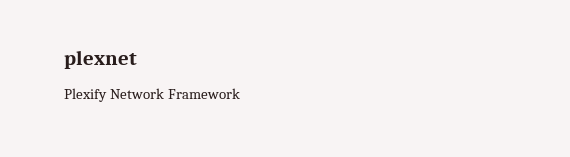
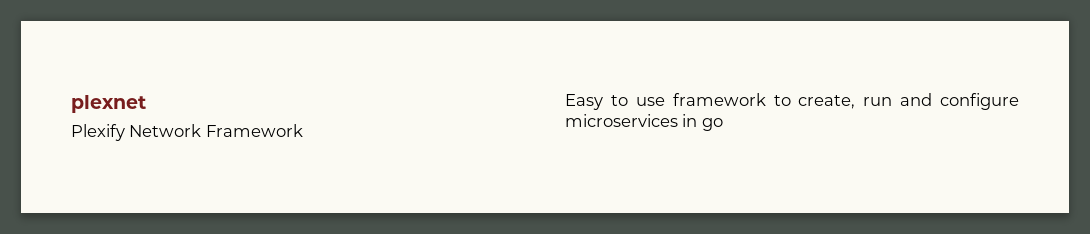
+ Easy to use framework to create, run and configure microservices in go

